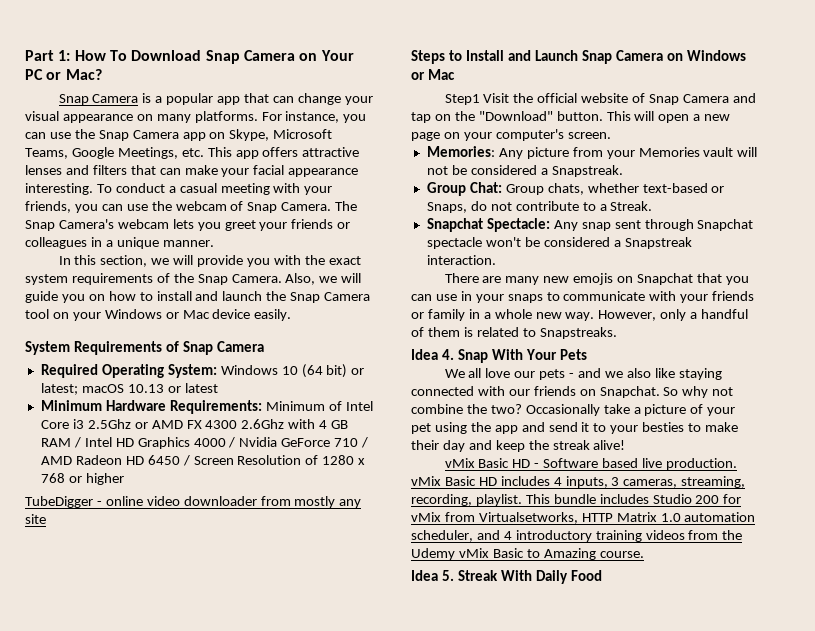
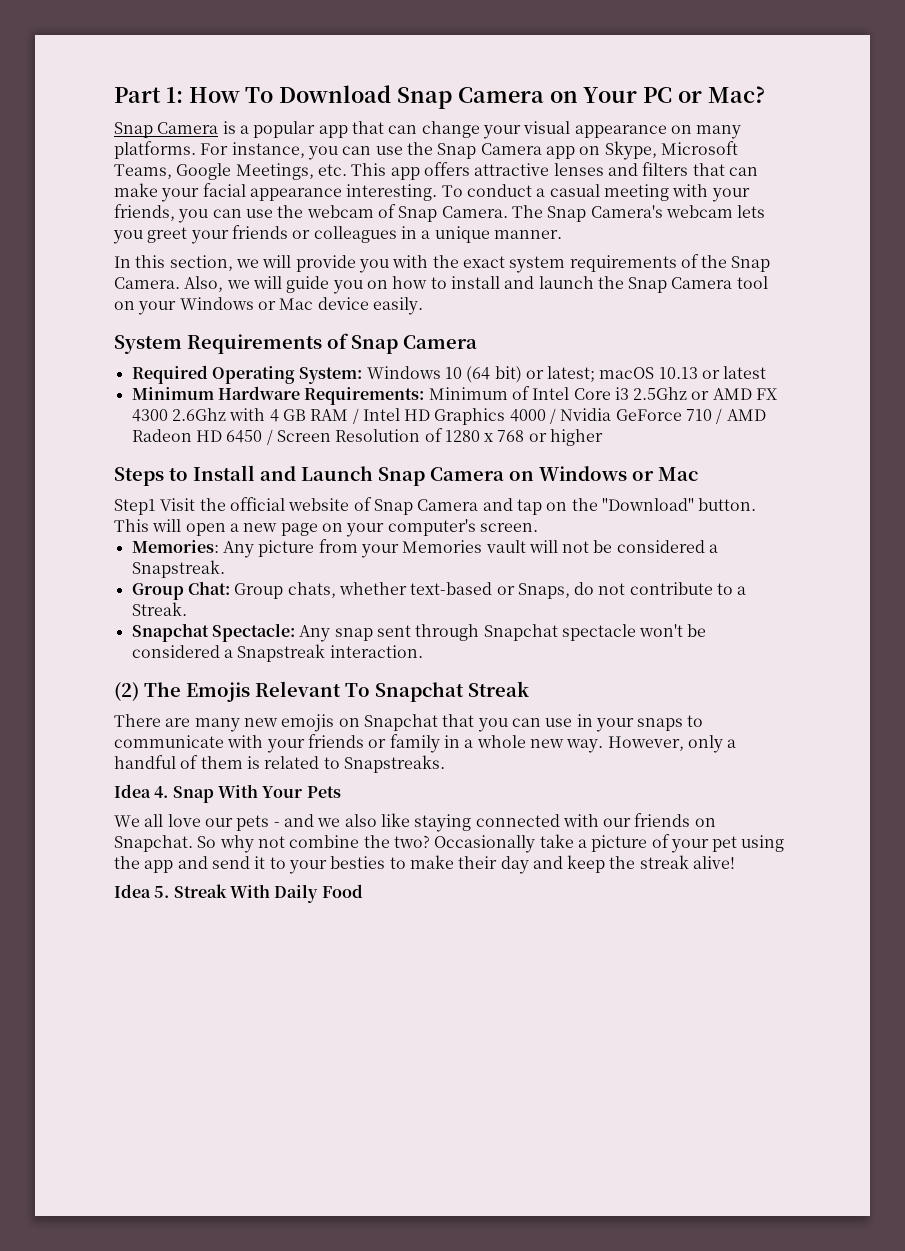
- TubeDigger - online video downloader from mostly any site
+ (2) The Emojis Relevant To Snapchat Streak
- vMix Basic HD - Software based live production. vMix Basic HD includes 4 inputs, 3 cameras, streaming, recording, playlist. This bundle includes Studio 200 for vMix from Virtualsetworks, HTTP Matrix 1.0 automation scheduler, and 4 introductory training videos from the Udemy vMix Basic to Amazing course.

